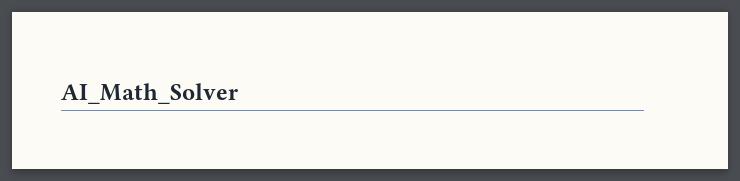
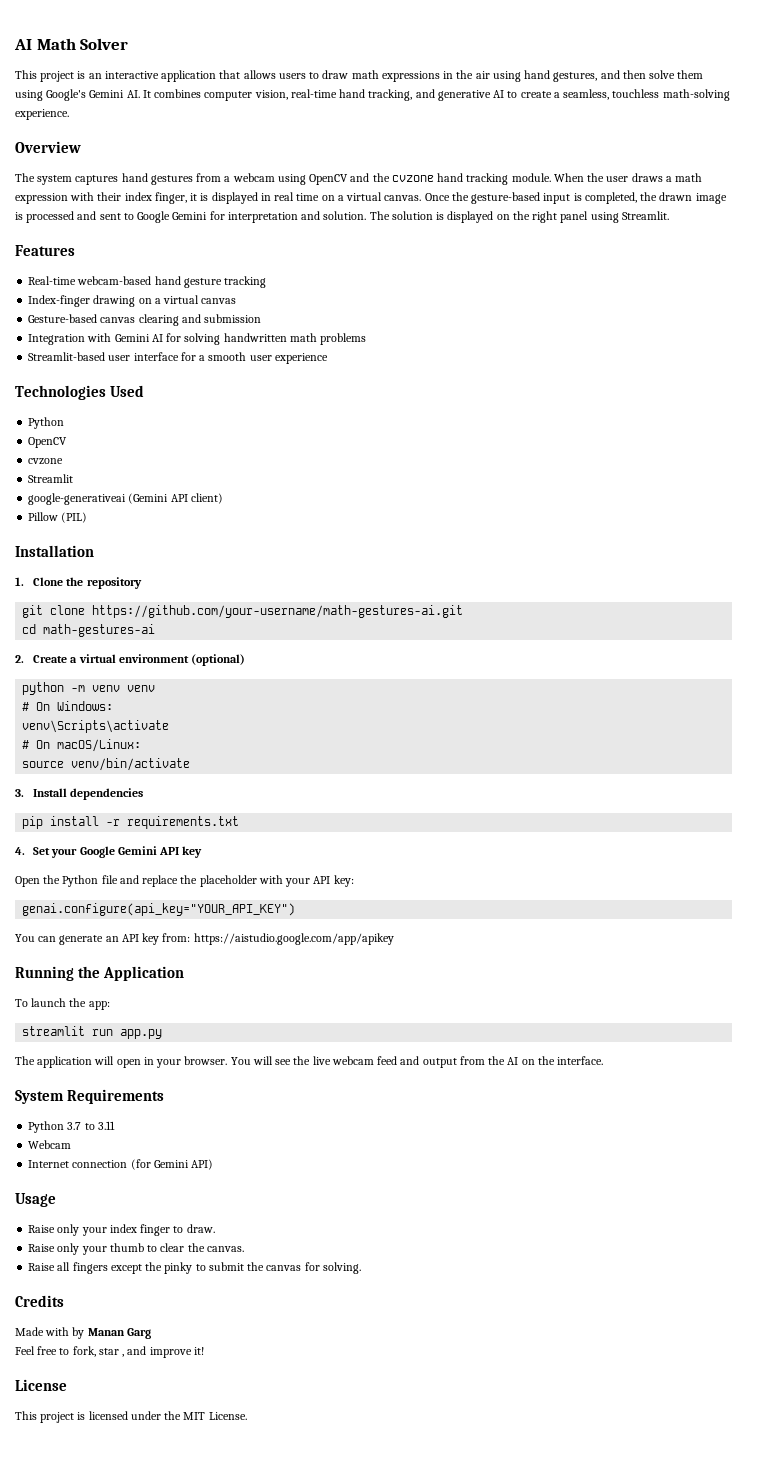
- AI_Math_Solver
+ AI Math Solver
+ This project is an interactive application that allows users to draw math expressions in the air using hand gestures, and then solve them using Google's Gemini AI. It combines computer vision, real-time hand tracking, and generative AI to create a seamless, touchless math-solving experience.
+ Overview
+ The system captures hand gestures from a webcam using OpenCV and the cvzone hand tracking module. When the user draws a math expression with their index finger, it is displayed in real time on a virtual canvas. Once the gesture-based input is completed, the drawn image is processed and sent to Google Gemini for interpretation and solution. The solution is displayed on the right panel using Streamlit.
+ Features
+ Real-time webcam-based hand gesture tracking
+ Index-finger drawing on a virtual canvas
+ Gesture-based canvas clearing and submission
+ Integration with Gemini AI for solving handwritten math problems
+ Streamlit-based user interface for a smooth user experience
+ Technologies Used
+ Python
+ OpenCV
+ cvzone
+ Streamlit
+ google-generativeai (Gemini API client)
+ Pillow (PIL)
+ Installation
+ 1. Clone the repository
+ git clone https://github.com/your-username/math-gestures-ai.git
+ cd math-gestures-ai
+ 2. Create a virtual environment (optional)
+ python -m venv venv
+ # On Windows:
+ venv\Scripts\activate
+ # On macOS/Linux:
+ source venv/bin/activate
+ 3. Install dependencies
+ pip install -r requirements.txt
+ 4. Set your Google Gemini API key
+ Open the Python file and replace the placeholder with your API key:
+ genai.configure(api_key="YOUR_API_KEY")
+ You can generate an API key from: https://aistudio.google.com/app/apikey
+ Running the Application
+ To launch the app:
+ streamlit run app.py
+ The application will open in your browser. You will see the live webcam feed and output from the AI on the interface.
+ System Requirements
+ Python 3.7 to 3.11
+ Webcam
+ Internet connection (for Gemini API)
+ Usage
+ Raise only your index finger to draw.
+ Raise only your thumb to clear the canvas.
+ Raise all fingers except the pinky to submit the canvas for solving.
+ Credits
+ Made with by Manan Garg
+ Feel free to fork, star , and improve it!
+ License
+ This project is licensed under the MIT License.

